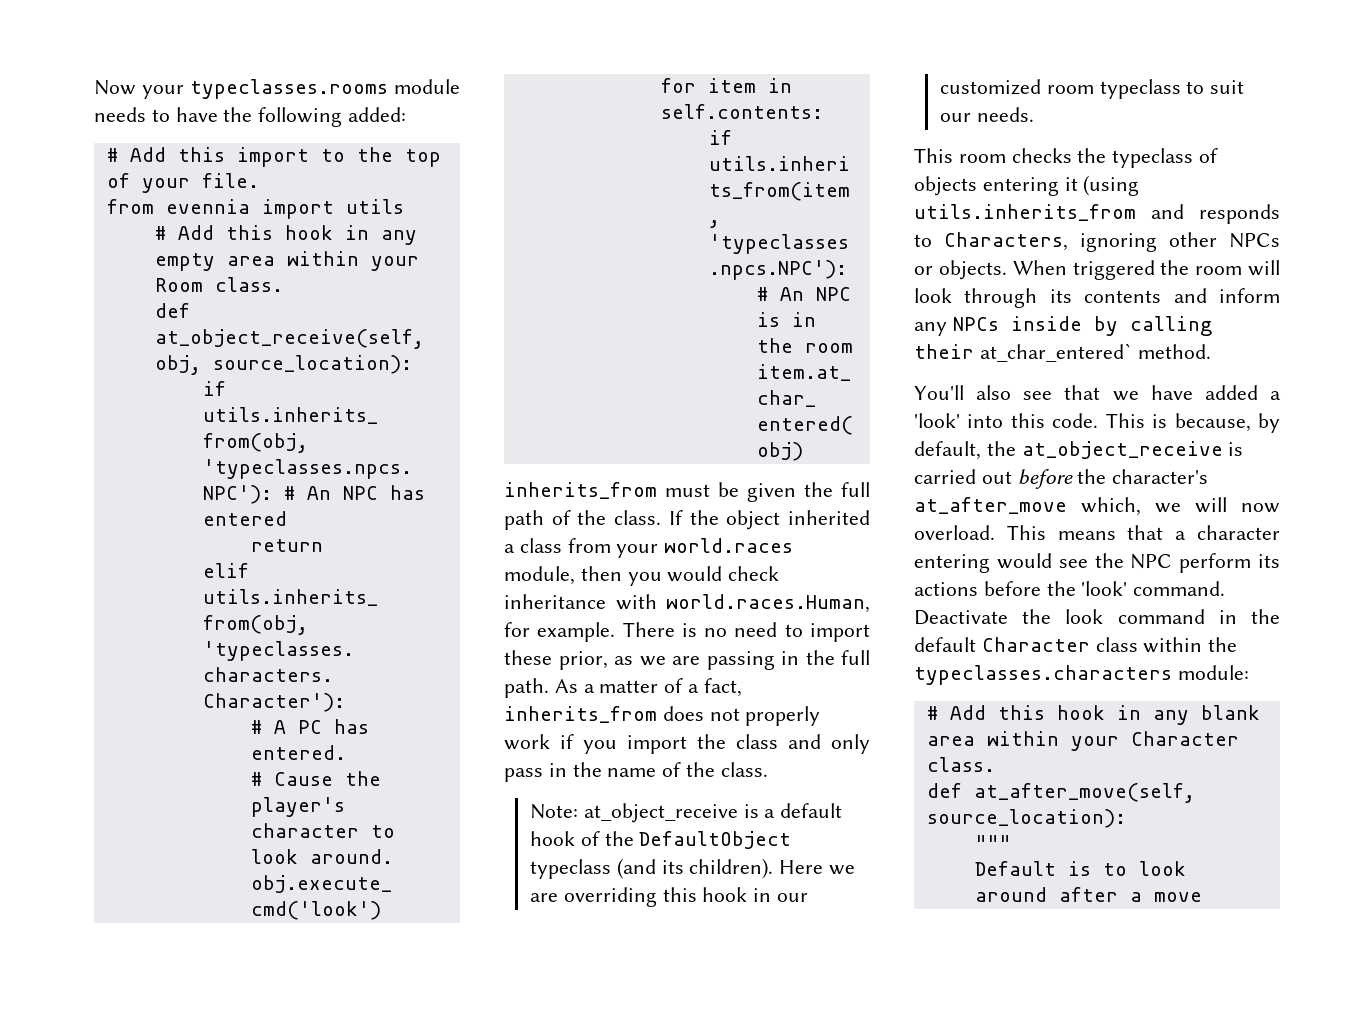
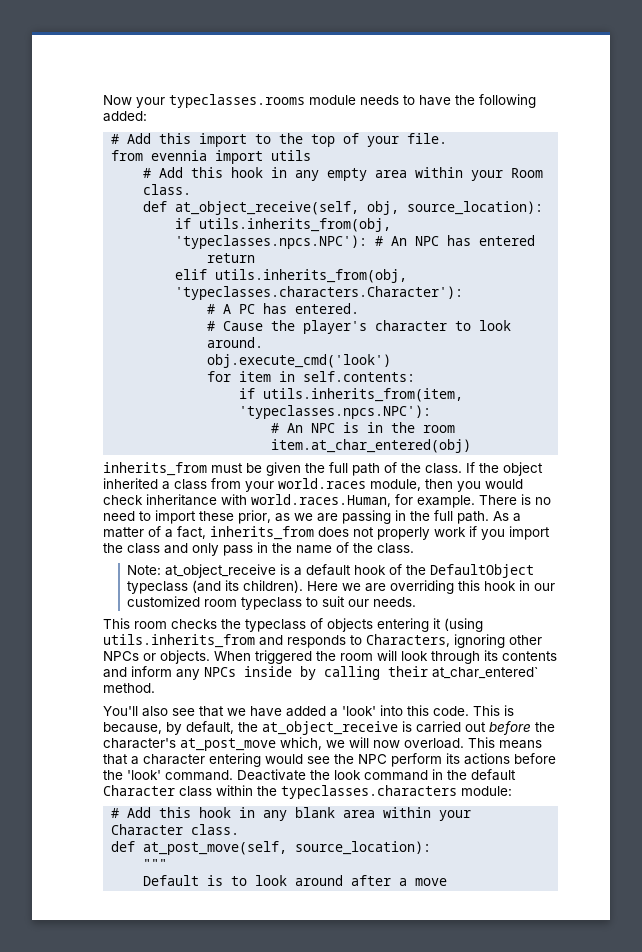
- This is because, by default, the at_object_receive is carried out before the character's at_after_move which, we will now overload.
+ This is because, by default, the at_object_receive is carried out before the character's at_post_move which, we will now overload.
- def at_after_move(self, source_location):
+ def at_post_move(self, source_location):

